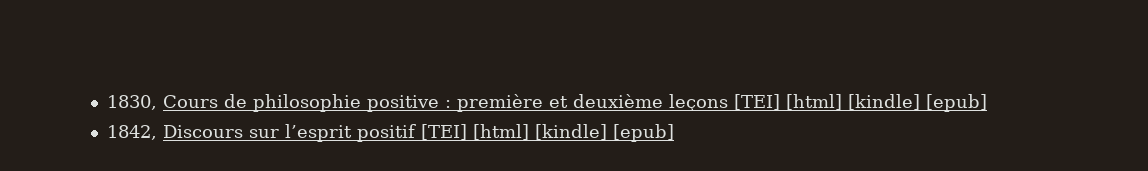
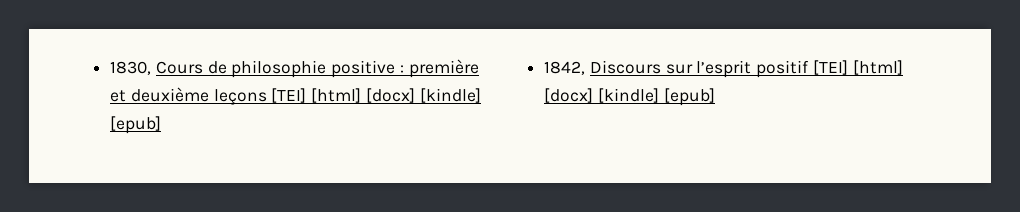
- 1830, Cours de philosophie positive : première et deuxième leçons [TEI] [html] [kindle] [epub]
+ 1830, Cours de philosophie positive : première et deuxième leçons [TEI] [html] [docx] [kindle] [epub]
- 1842, Discours sur l’esprit positif [TEI] [html] [kindle] [epub]
+ 1842, Discours sur l’esprit positif [TEI] [html] [docx] [kindle] [epub]

